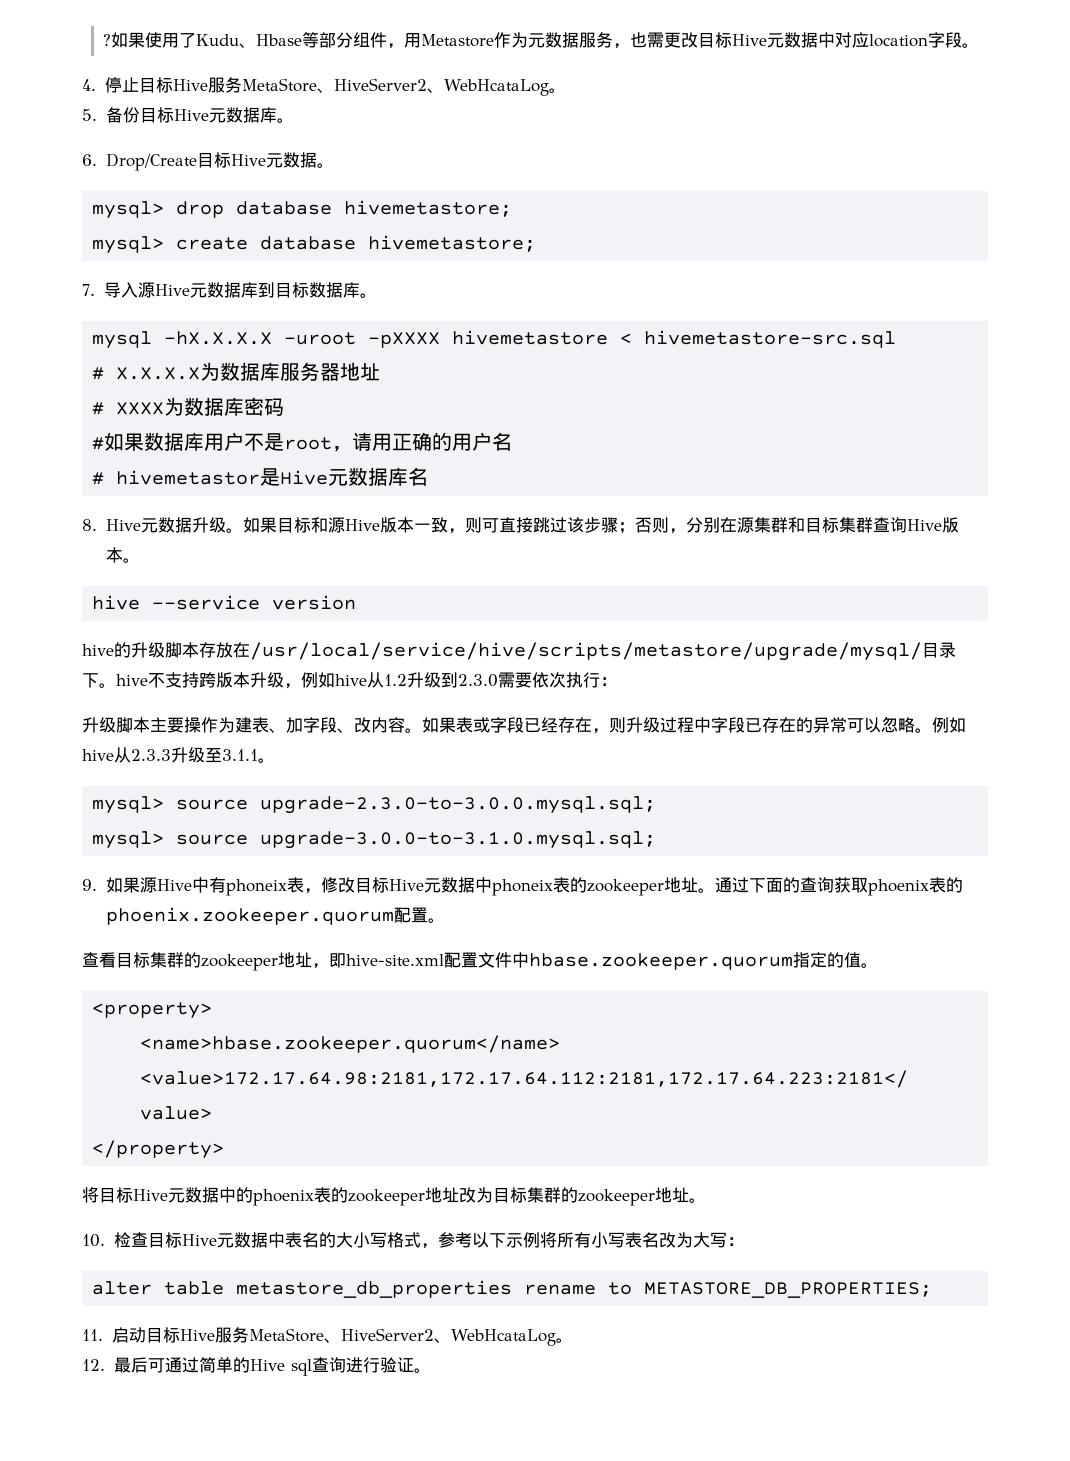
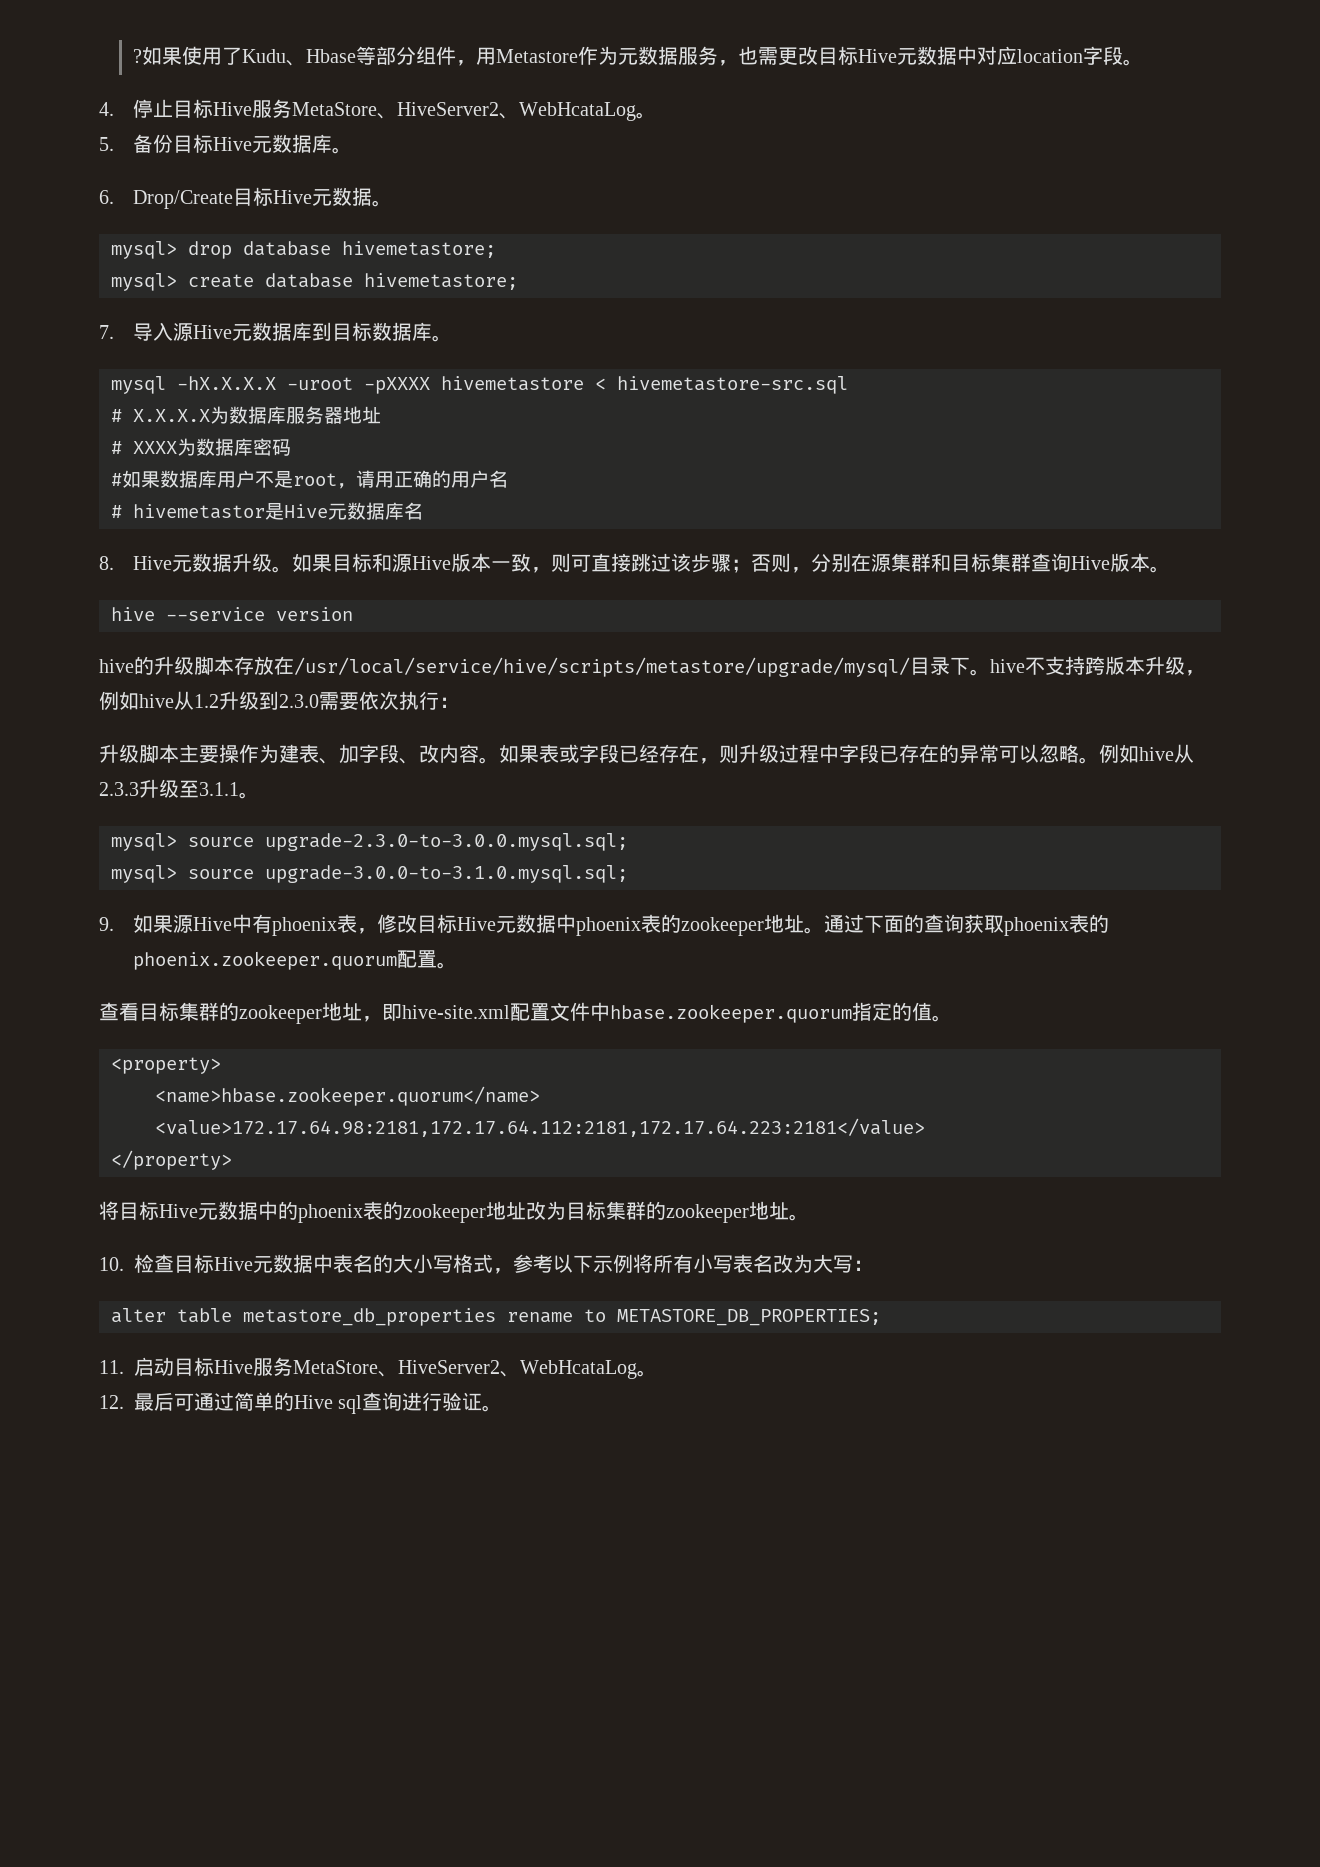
- 9.如果源Hive中有phoneix表，修改目标Hive元数据中phoneix表的zookeeper地址。
+ 9.如果源Hive中有phoenix表，修改目标Hive元数据中phoenix表的zookeeper地址。

